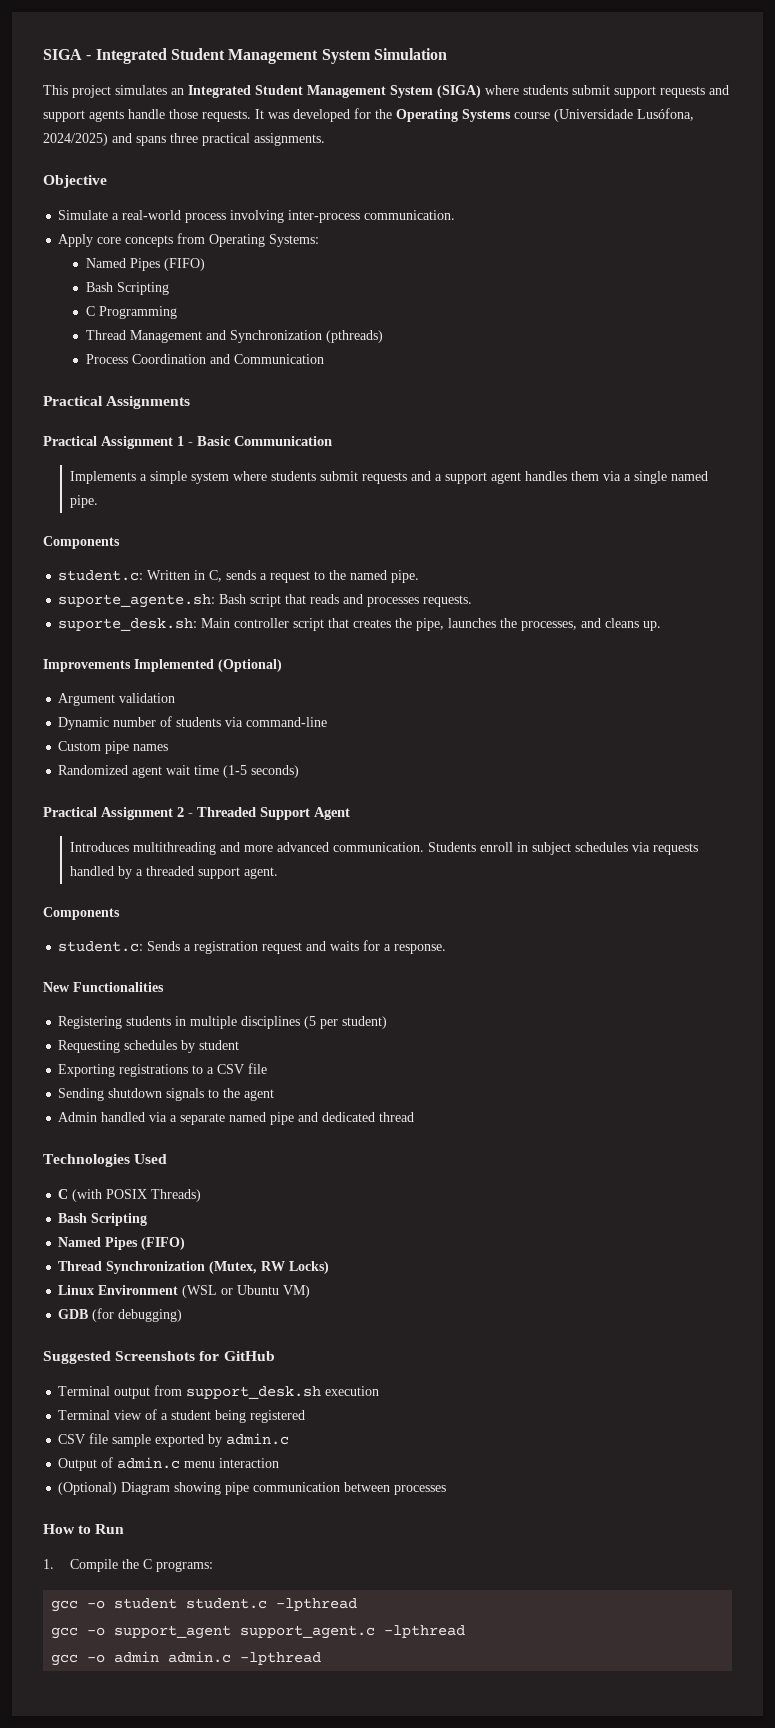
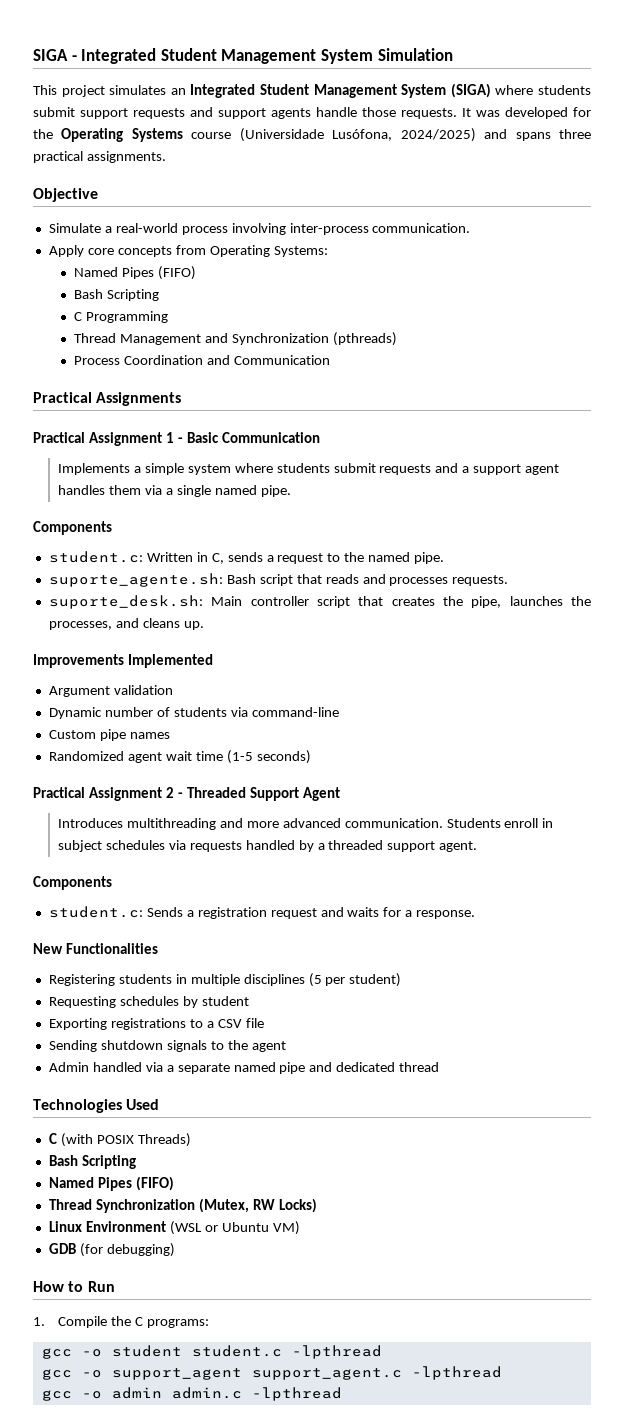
- Improvements Implemented (Optional)
+ Improvements Implemented
- Suggested Screenshots for GitHub
- Terminal output from support_desk.sh execution
- Terminal view of a student being registered
- CSV file sample exported by admin.c
- Output of admin.c menu interaction
- (Optional) Diagram showing pipe communication between processes

